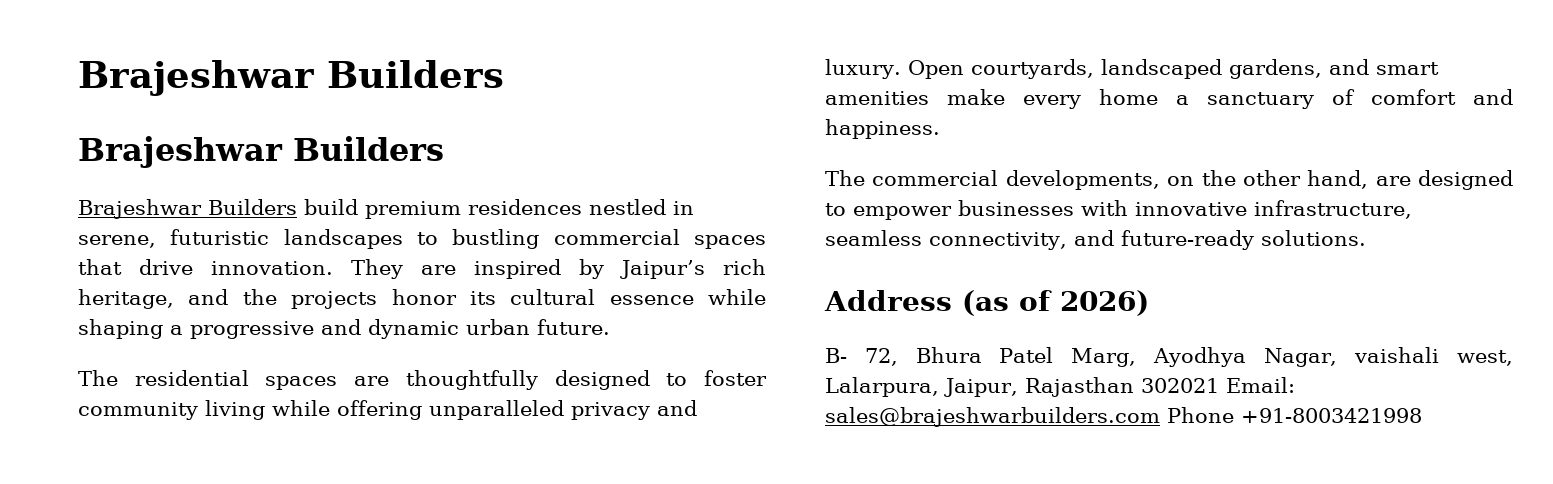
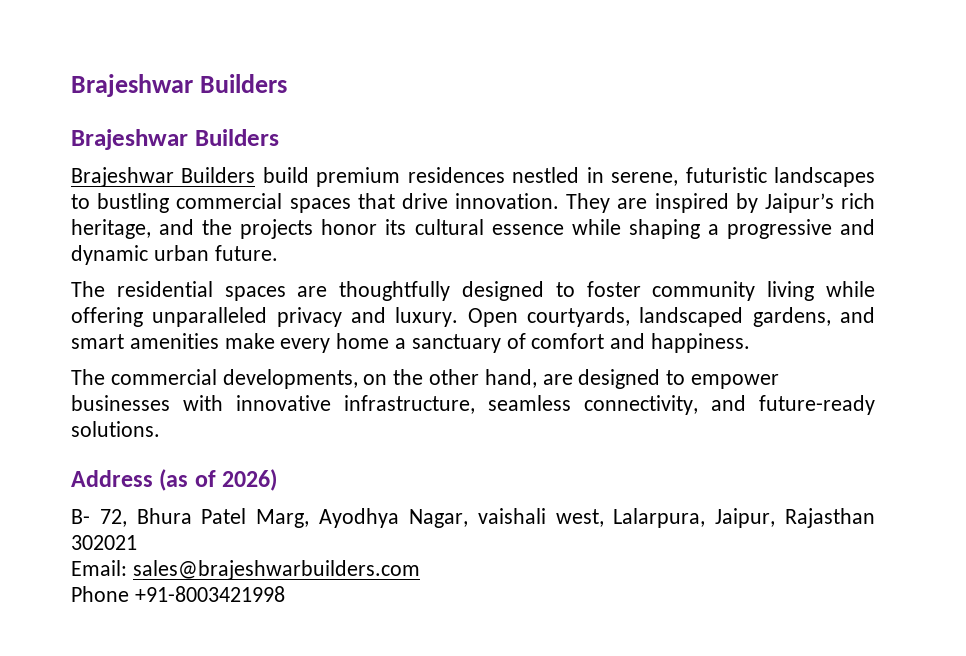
- B- 72, Bhura Patel Marg, Ayodhya Nagar, vaishali west, Lalarpura, Jaipur, Rajasthan 302021 Email: sales@brajeshwarbuilders.com Phone +91-8003421998
+ B- 72, Bhura Patel Marg, Ayodhya Nagar, vaishali west, Lalarpura, Jaipur, Rajasthan 302021
+ Email: sales@brajeshwarbuilders.com
+ Phone +91-8003421998

